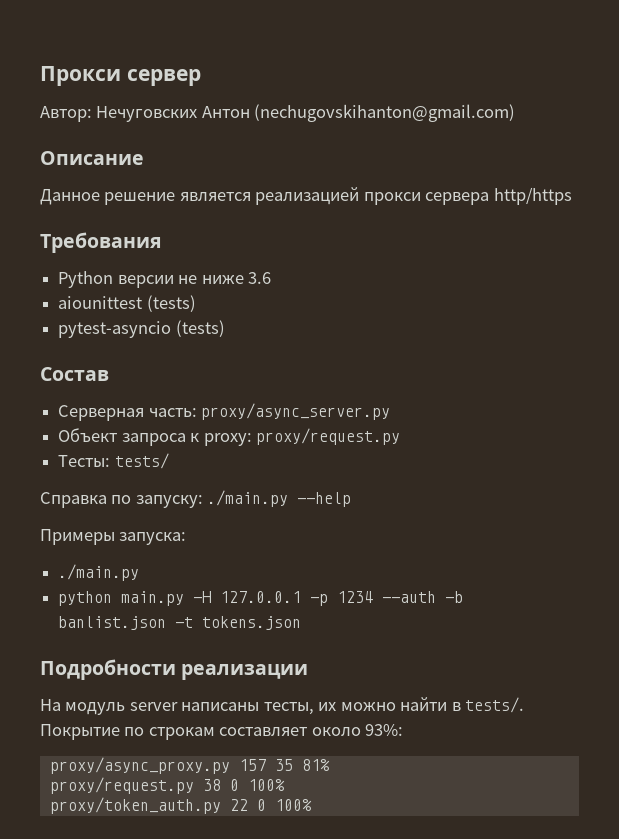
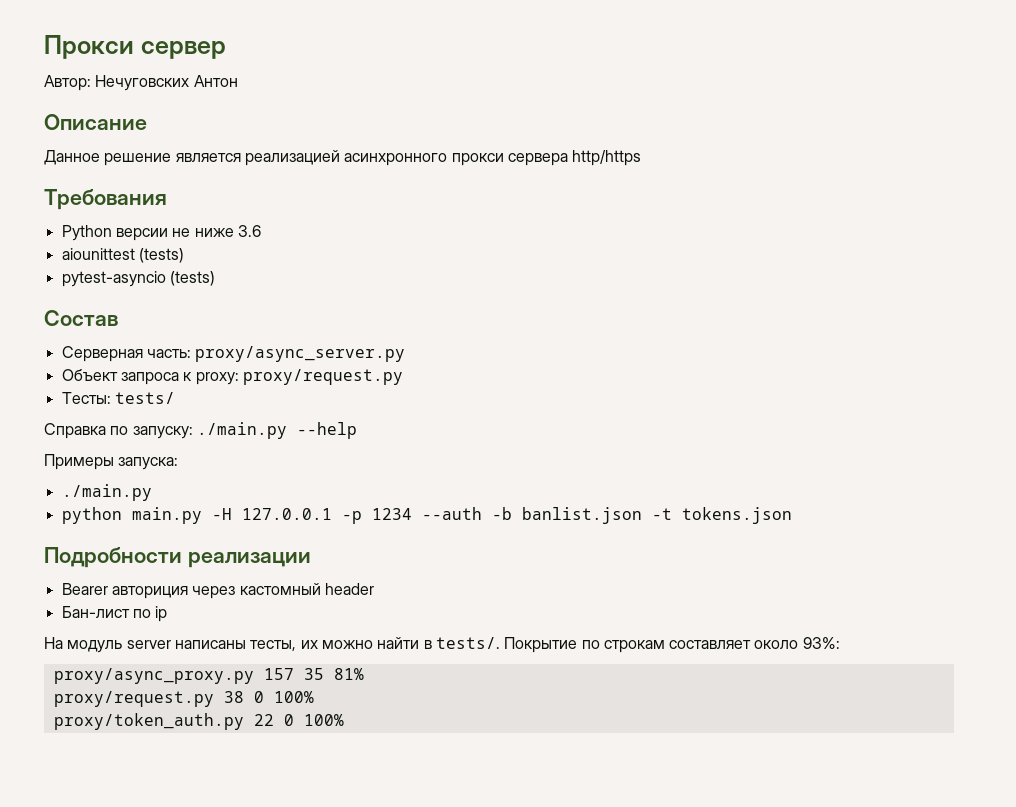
- Автор: Нечуговских Антон (nechugovskihanton@gmail.com)
+ Автор: Нечуговских Антон
- Данное решение является реализацией прокси сервера http/https
+ Данное решение является реализацией асинхронного прокси сервера http/https
+ Bearer авториция через кастомный header
+ Бан-лист по ip

